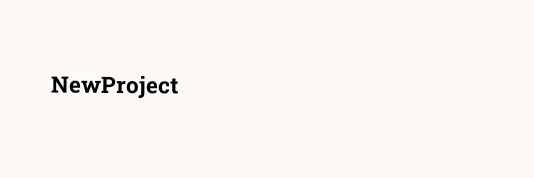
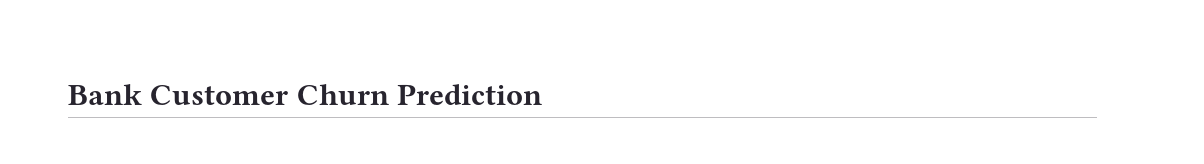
- NewProject
+ Bank Customer Churn Prediction

